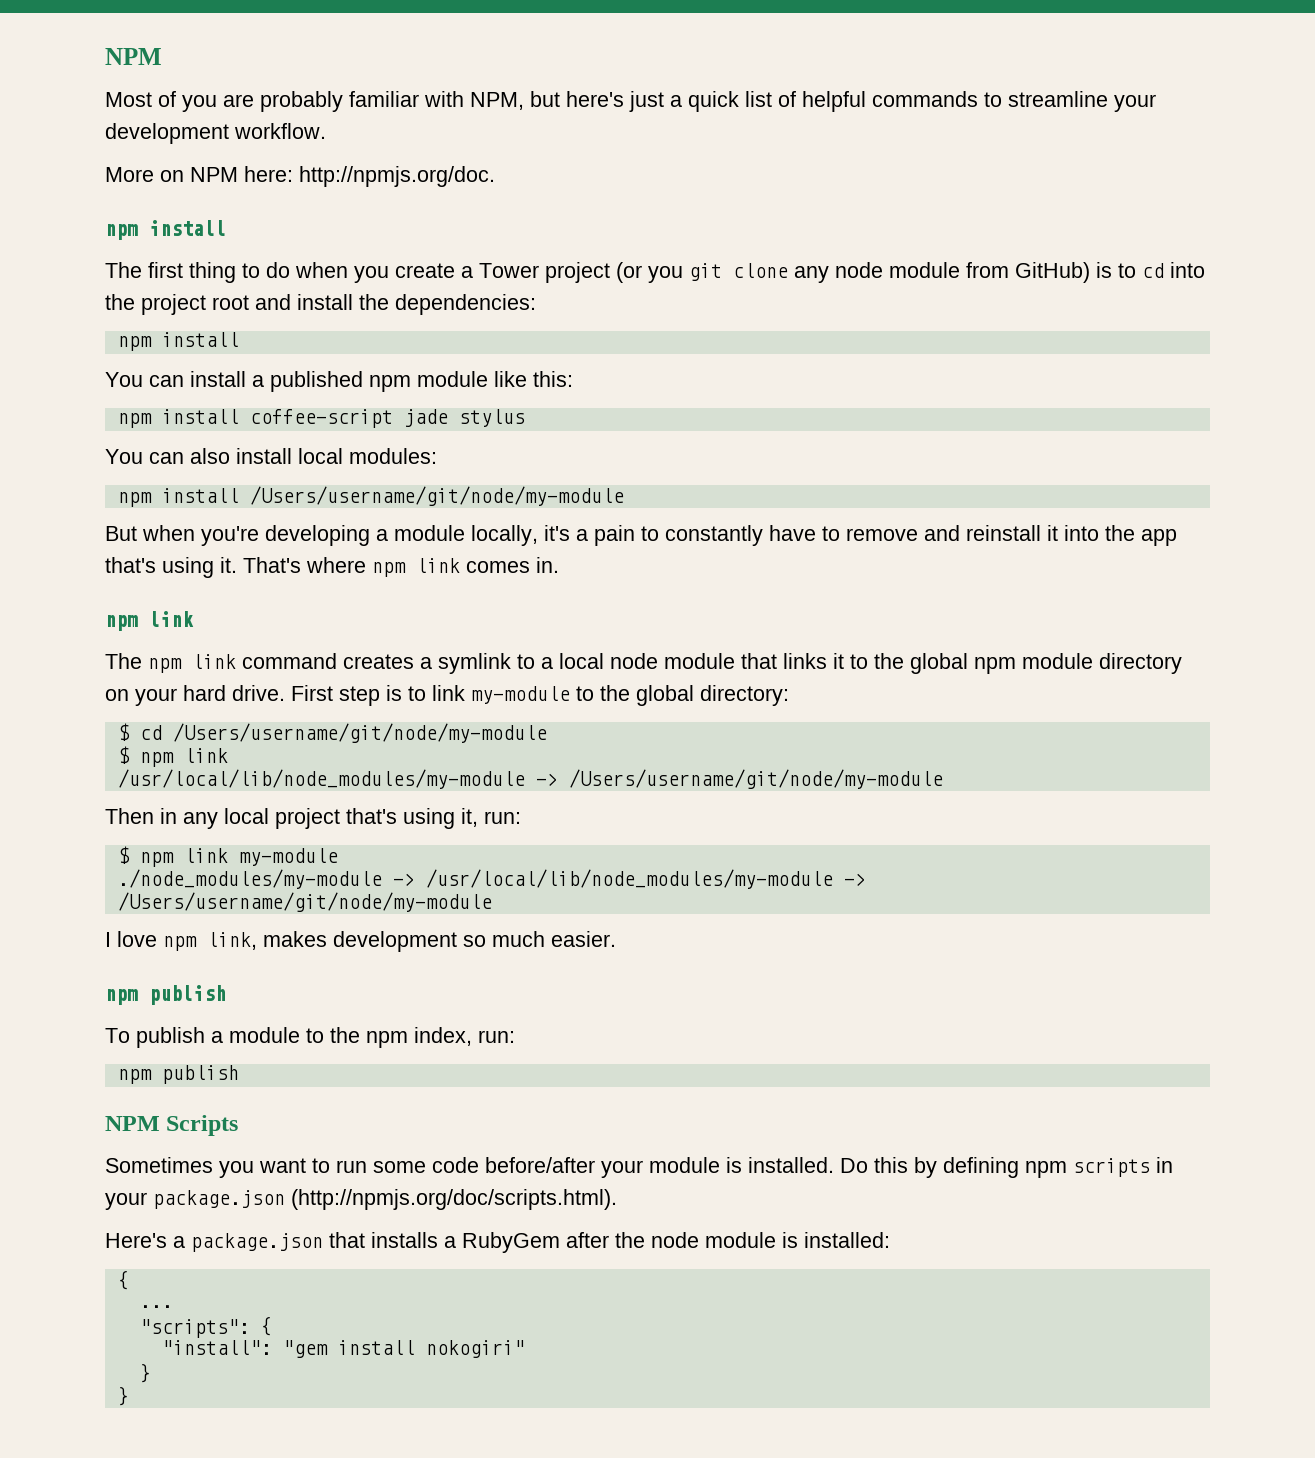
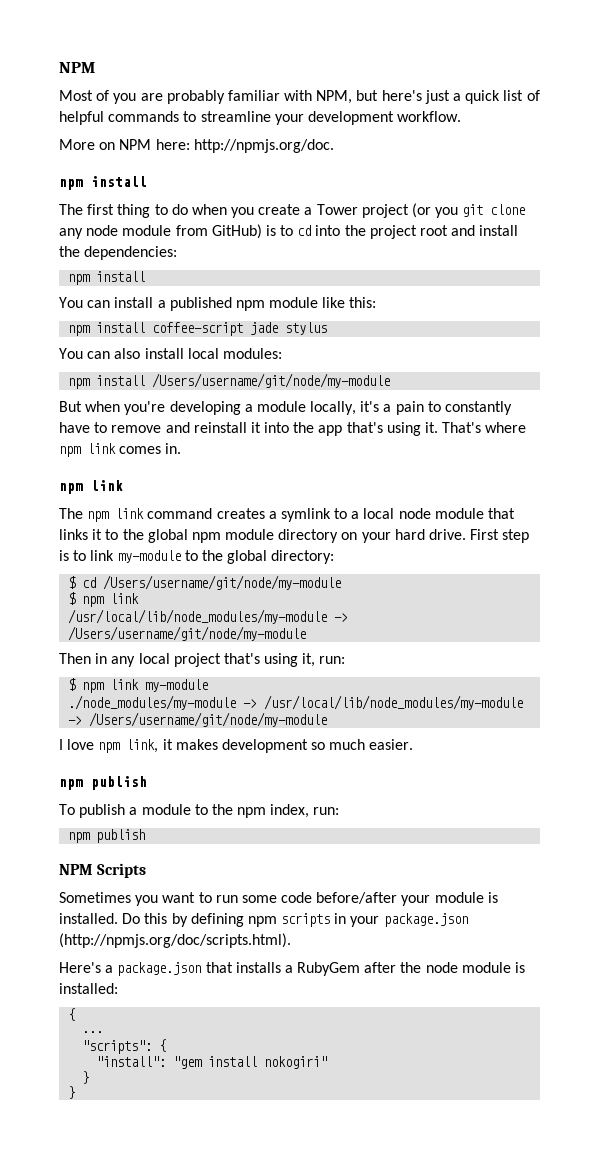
- I love npm link, makes development so much easier.
+ I love npm link, it makes development so much easier.

